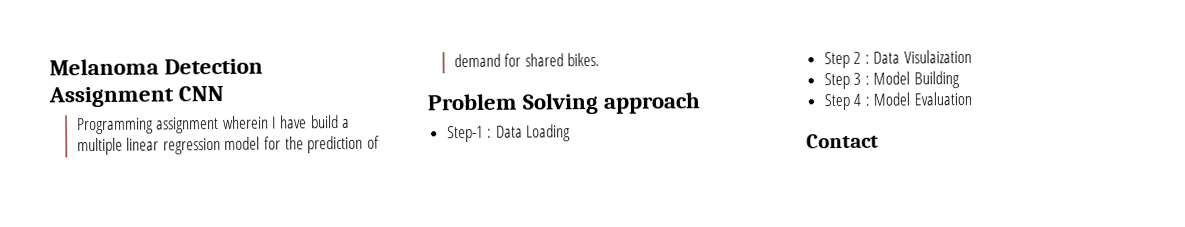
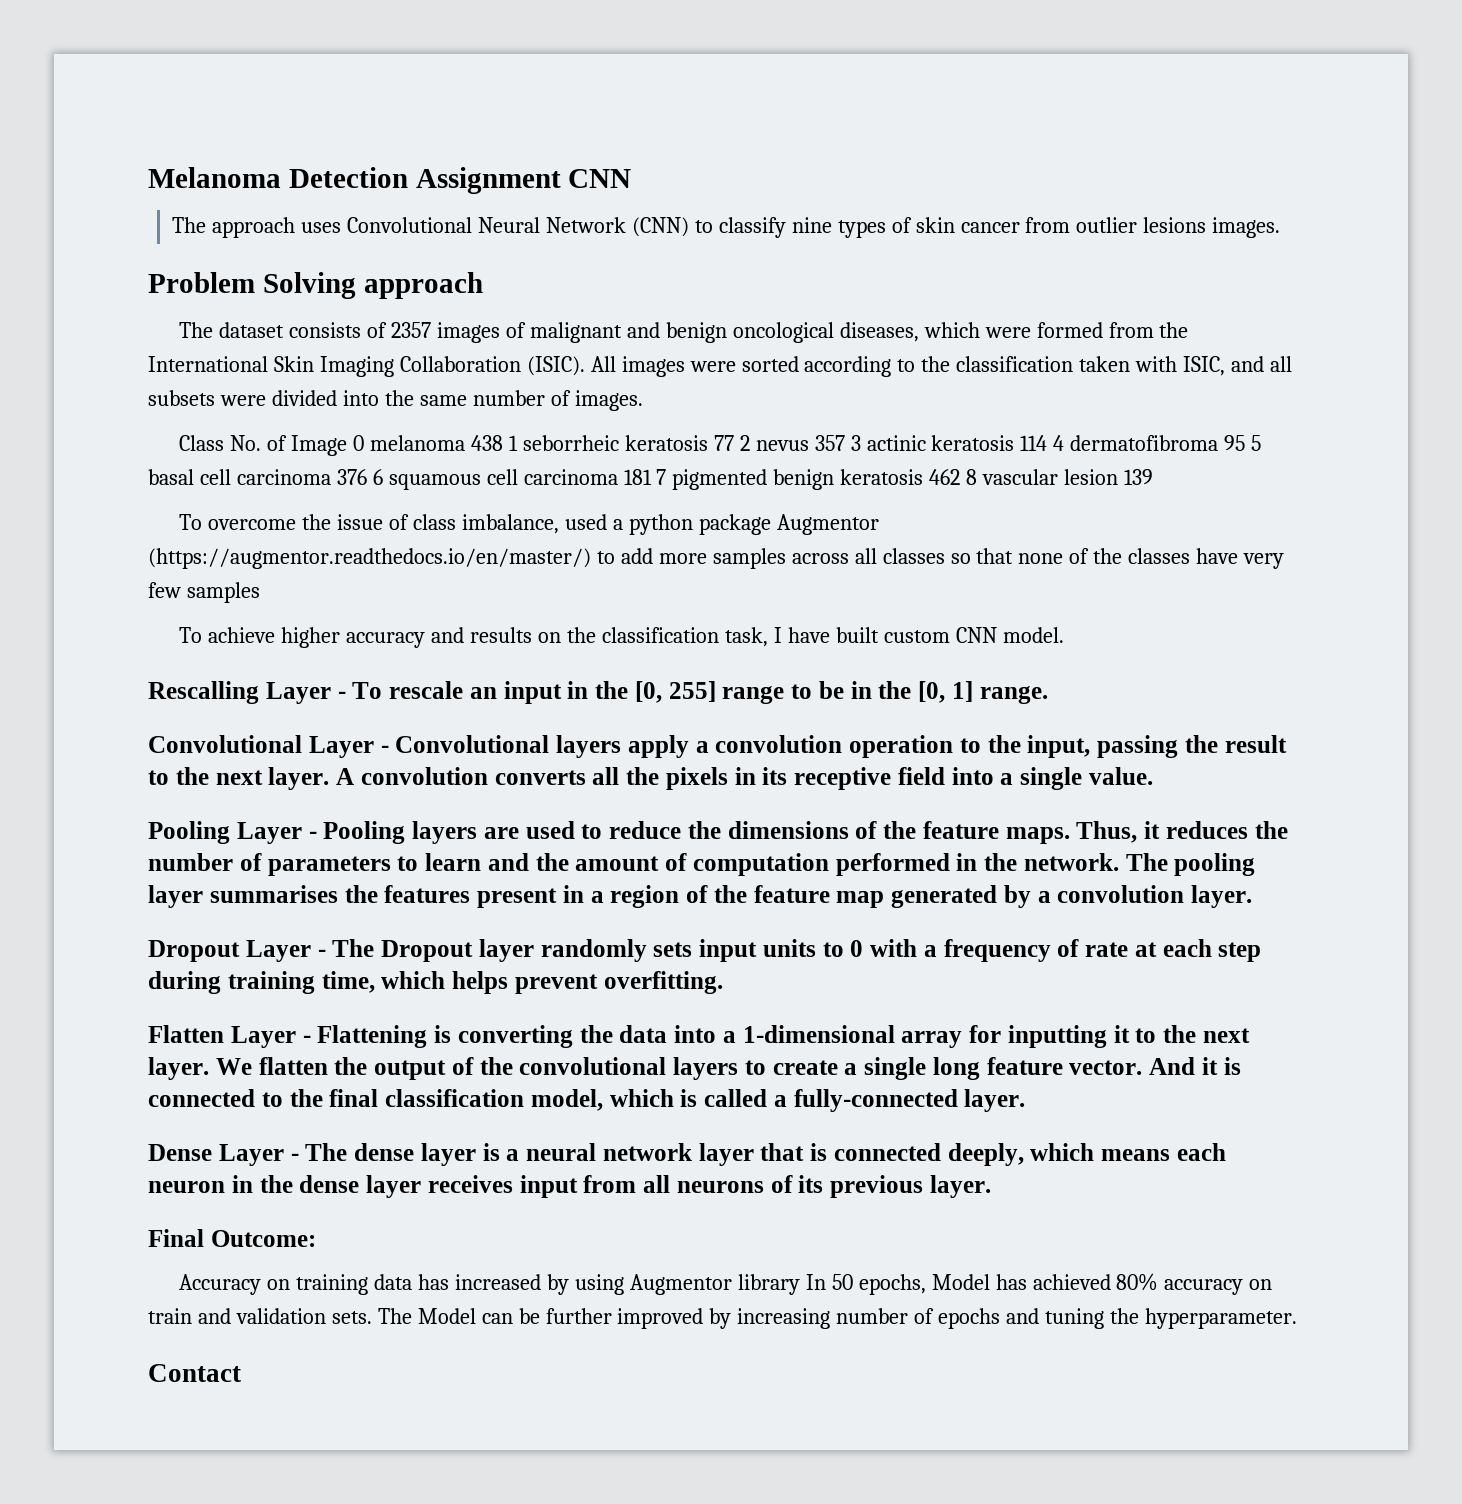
- Programming assignment wherein I have build a multiple linear regression model for the prediction of demand for shared bikes.
+ The approach uses Convolutional Neural Network (CNN) to classify nine types of skin cancer from outlier lesions images.
  Problem Solving approach
- Step-1 : Data Loading
- Step 2 : Data Visulaization
- Step 3 : Model Building
- Step 4 : Model Evaluation
+ The dataset consists of 2357 images of malignant and benign oncological diseases, which were formed from the International Skin Imaging Collaboration (ISIC). All images were sorted according to the classification taken with ISIC, and all subsets were divided into the same number of images.
+ Class No. of Image 0 melanoma 438 1 seborrheic keratosis 77 2 nevus 357 3 actinic keratosis 114 4 dermatofibroma 95 5 basal cell carcinoma 376 6 squamous cell carcinoma 181 7 pigmented benign keratosis 462 8 vascular lesion 139
+ To overcome the issue of class imbalance, used a python package Augmentor (https://augmentor.readthedocs.io/en/master/) to add more samples across all classes so that none of the classes have very few samples
+ To achieve higher accuracy and results on the classification task, I have built custom CNN model.
+ Rescalling Layer - To rescale an input in the [0, 255] range to be in the [0, 1] range.
+ Convolutional Layer - Convolutional layers apply a convolution operation to the input, passing the result to the next layer. A convolution converts all the pixels in its receptive field into a single value.
+ Pooling Layer - Pooling layers are used to reduce the dimensions of the feature maps. Thus, it reduces the number of parameters to learn and the amount of computation performed in the network. The pooling layer summarises the features present in a region of the feature map generated by a convolution layer.
+ Dropout Layer - The Dropout layer randomly sets input units to 0 with a frequency of rate at each step during training time, which helps prevent overfitting.
+ Flatten Layer - Flattening is converting the data into a 1-dimensional array for inputting it to the next layer. We flatten the output of the convolutional layers to create a single long feature vector. And it is connected to the final classification model, which is called a fully-connected layer.
+ Dense Layer - The dense layer is a neural network layer that is connected deeply, which means each neuron in the dense layer receives input from all neurons of its previous layer.
+ Final Outcome:
+ Accuracy on training data has increased by using Augmentor library In 50 epochs, Model has achieved 80% accuracy on train and validation sets. The Model can be further improved by increasing number of epochs and tuning the hyperparameter.

